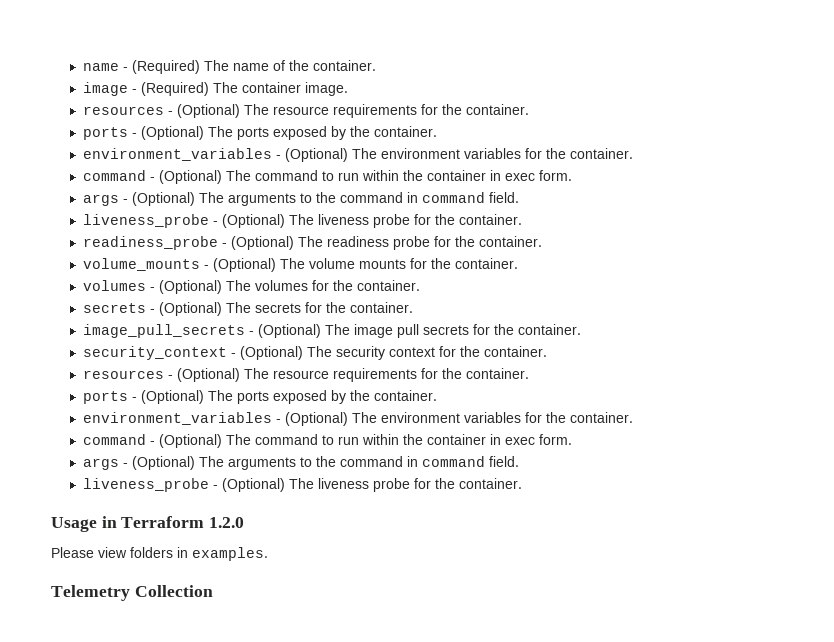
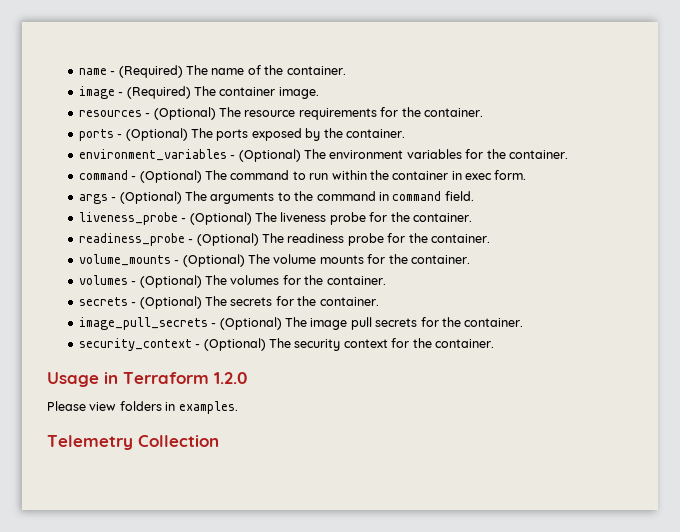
  security_context - (Optional) The security context for the container.
- resources - (Optional) The resource requirements for the container.
- ports - (Optional) The ports exposed by the container.
- environment_variables - (Optional) The environment variables for the container.
- command - (Optional) The command to run within the container in exec form.
- args - (Optional) The arguments to the command in command field.
- liveness_probe - (Optional) The liveness probe for the container.

